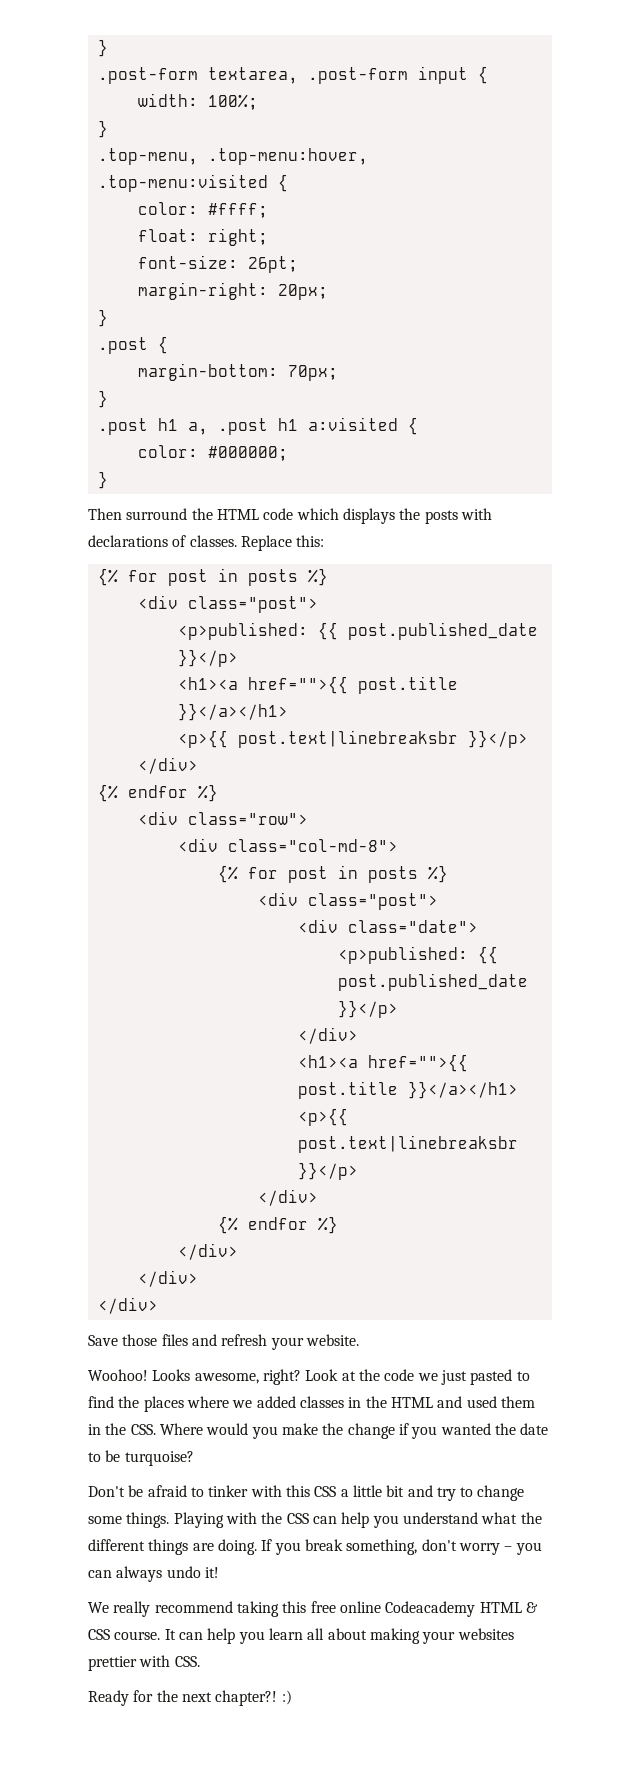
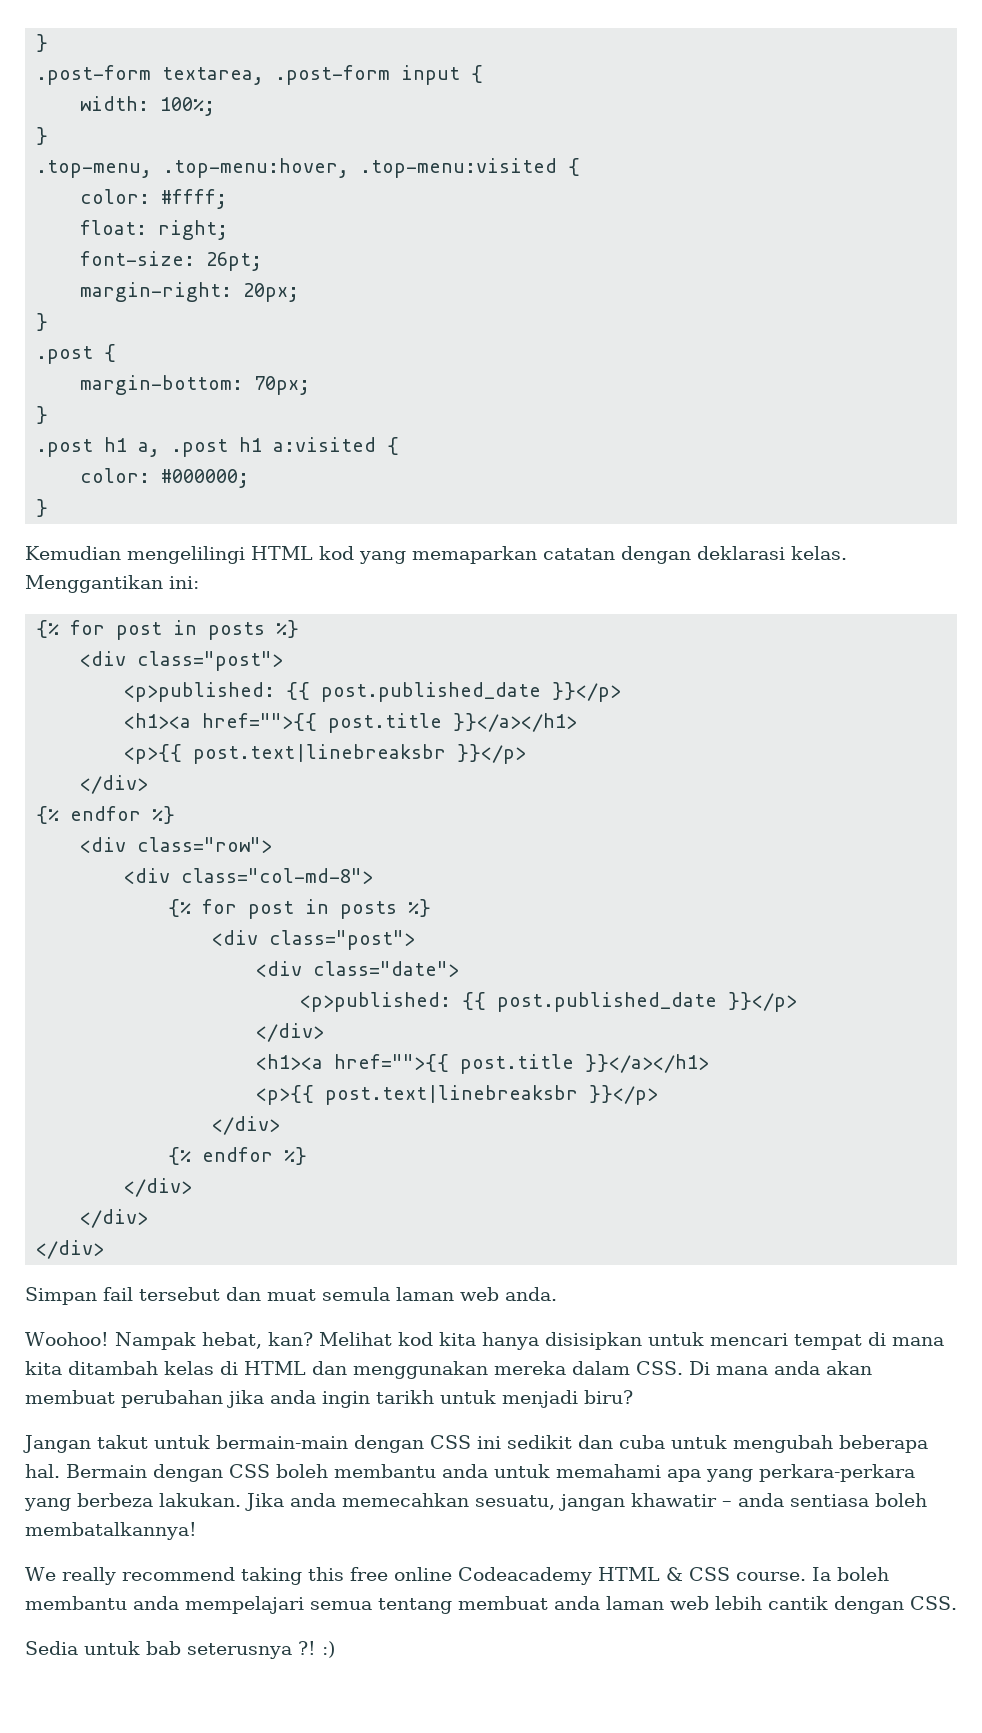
- Then surround the HTML code which displays the posts with declarations of classes. Replace this:
+ Kemudian mengelilingi HTML kod yang memaparkan catatan dengan deklarasi kelas. Menggantikan ini:
- Save those files and refresh your website.
- Woohoo! Looks awesome, right? Look at the code we just pasted to find the places where we added classes in the HTML and used them in the CSS. Where would you make the change if you wanted the date to be turquoise?
- Don't be afraid to tinker with this CSS a little bit and try to change some things. Playing with the CSS can help you understand what the different things are doing. If you break something, don't worry – you can always undo it!
+ Simpan fail tersebut dan muat semula laman web anda.
+ Woohoo! Nampak hebat, kan? Melihat kod kita hanya disisipkan untuk mencari tempat di mana kita ditambah kelas di HTML dan menggunakan mereka dalam CSS. Di mana anda akan membuat perubahan jika anda ingin tarikh untuk menjadi biru?
+ Jangan takut untuk bermain-main dengan CSS ini sedikit dan cuba untuk mengubah beberapa hal. Bermain dengan CSS boleh membantu anda untuk memahami apa yang perkara-perkara yang berbeza lakukan. Jika anda memecahkan sesuatu, jangan khawatir – anda sentiasa boleh membatalkannya!
- It can help you learn all about making your websites prettier with CSS.
- Ready for the next chapter?! :)
+ Ia boleh membantu anda mempelajari semua tentang membuat anda laman web lebih cantik dengan CSS.
+ Sedia untuk bab seterusnya ?! :)

